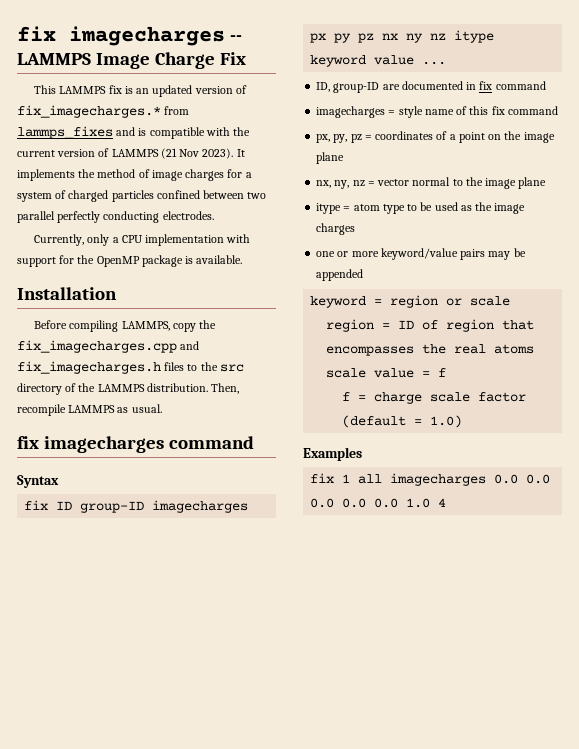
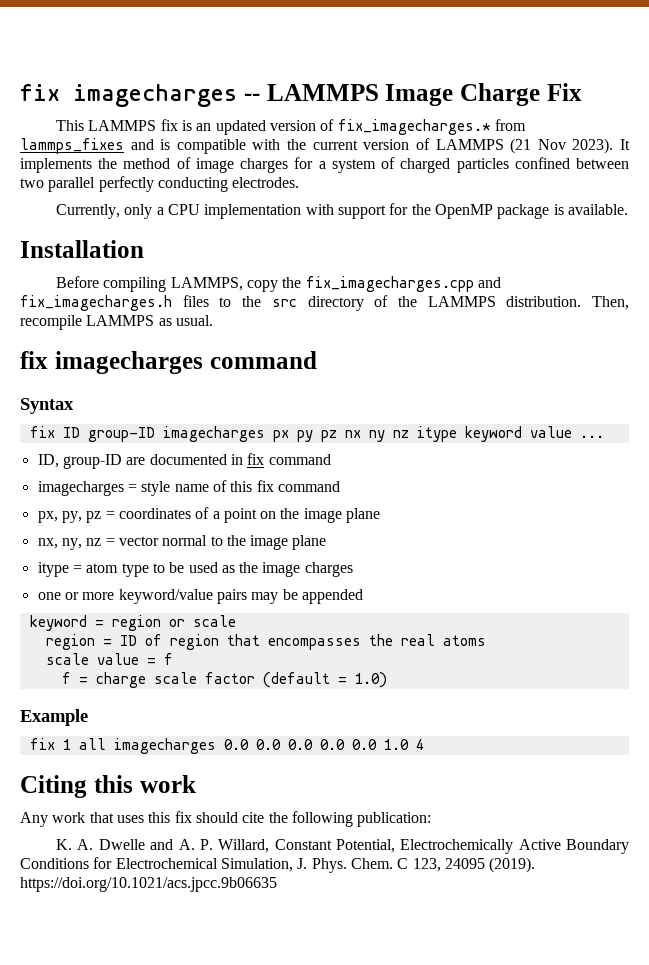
- Examples
+ Example
+ Citing this work
+ Any work that uses this fix should cite the following publication:
+ K. A. Dwelle and A. P. Willard, Constant Potential, Electrochemically Active Boundary Conditions for Electrochemical Simulation, J. Phys. Chem. C 123, 24095 (2019). https://doi.org/10.1021/acs.jpcc.9b06635

